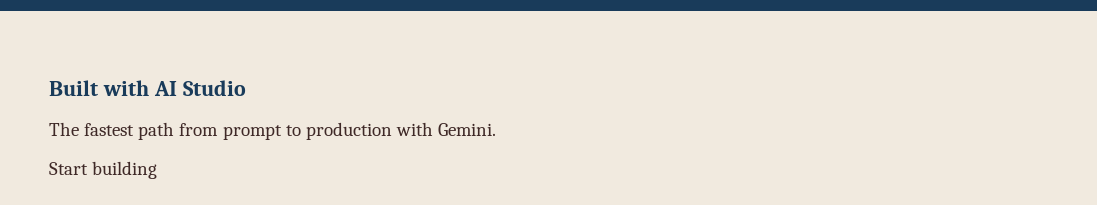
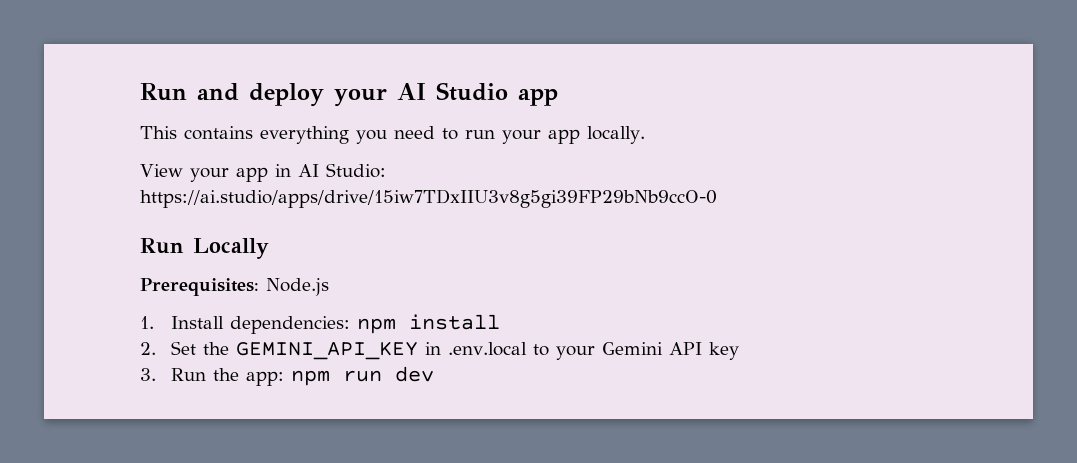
- Built with AI Studio
- The fastest path from prompt to production with Gemini.
- Start building
+ Run and deploy your AI Studio app
+ This contains everything you need to run your app locally.
+ View your app in AI Studio: https://ai.studio/apps/drive/15iw7TDxIIU3v8g5gi39FP29bNb9ccO-0
+ Run Locally
+ Prerequisites: Node.js
+ 1. Install dependencies: npm install
+ 2. Set the GEMINI_API_KEY in .env.local to your Gemini API key
+ 3. Run the app: npm run dev

